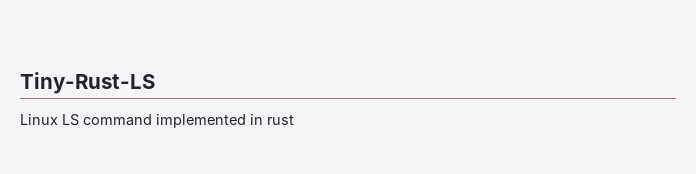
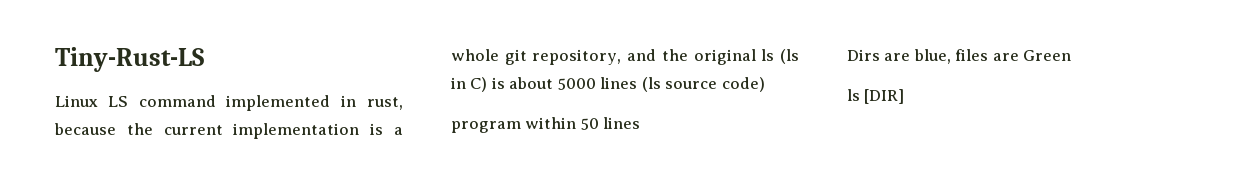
- Linux LS command implemented in rust
+ Linux LS command implemented in rust, because the current implementation is a whole git repository, and the original ls (ls in C) is about 5000 lines (ls source code)
+ program within 50 lines
+ Dirs are blue, files are Green
+ ls [DIR]

